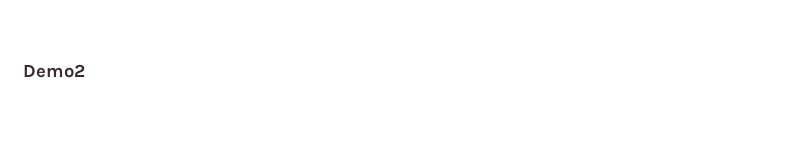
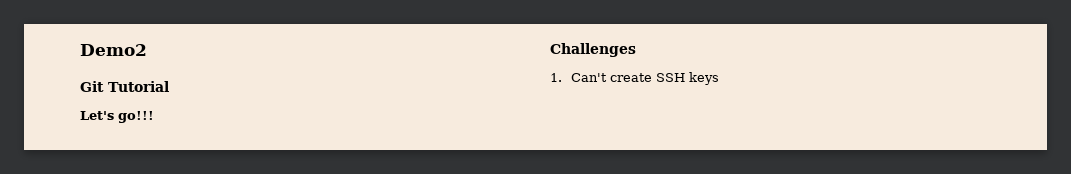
+ Git Tutorial
+ Let's go!!!
+ Challenges
+ 1. Can't create SSH keys

